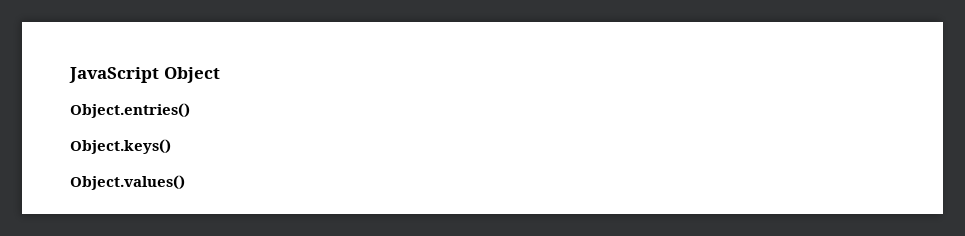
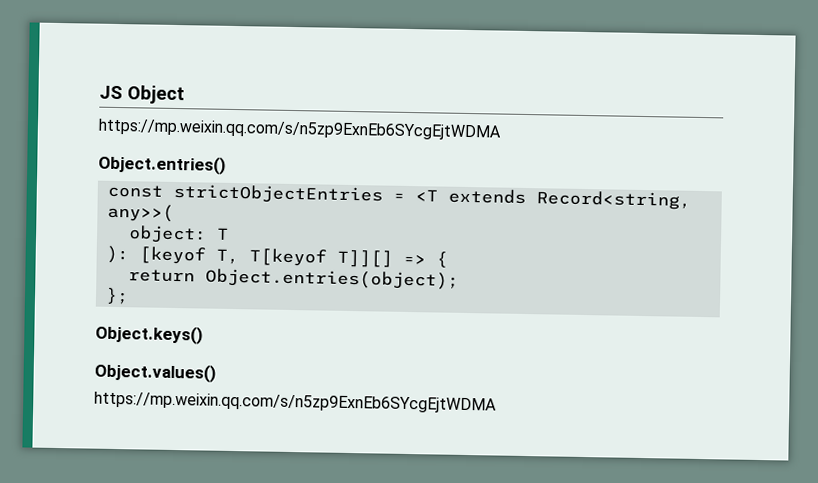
- JavaScript Object
+ JS Object
+ https://mp.weixin.qq.com/s/n5zp9ExnEb6SYcgEjtWDMA
+ const strictObjectEntries = <T extends Record<string, any>>(
+ object: T
+ ): [keyof T, T[keyof T]][] => {
+ return Object.entries(object);
+ };
  Object.values()
+ https://mp.weixin.qq.com/s/n5zp9ExnEb6SYcgEjtWDMA

